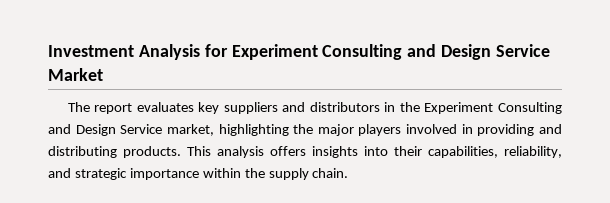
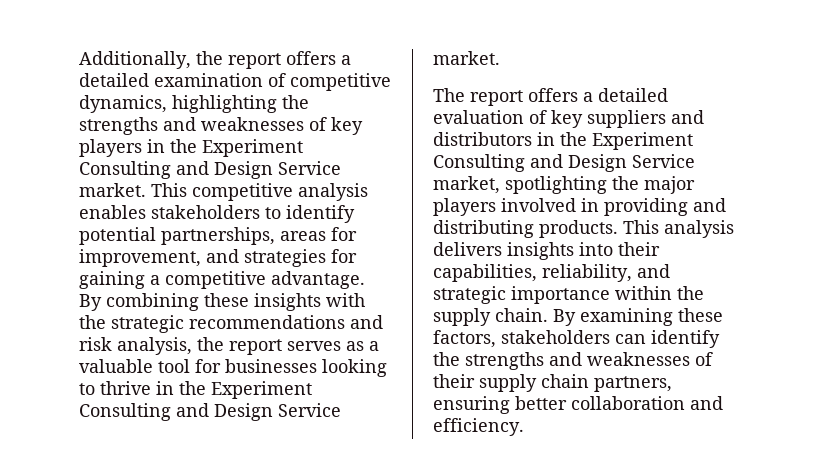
- Investment Analysis for Experiment Consulting and Design Service Market
- The report evaluates key suppliers and distributors in the Experiment Consulting and Design Service market, highlighting the major players involved in providing and distributing products.
+ Additionally, the report offers a detailed examination of competitive dynamics, highlighting the strengths and weaknesses of key players in the Experiment Consulting and Design Service market. This competitive analysis enables stakeholders to identify potential partnerships, areas for improvement, and strategies for gaining a competitive advantage. By combining these insights with the strategic recommendations and risk analysis, the report serves as a valuable tool for businesses looking to thrive in the Experiment Consulting and Design Service market.
+ The report offers a detailed evaluation of key suppliers and distributors in the Experiment Consulting and Design Service market, spotlighting the major players involved in providing and distributing products.
- This analysis offers insights into their capabilities, reliability, and strategic importance within the supply chain.
+ This analysis delivers insights into their capabilities, reliability, and strategic importance within the supply chain.
+ By examining these factors, stakeholders can identify the strengths and weaknesses of their supply chain partners, ensuring better collaboration and efficiency.

